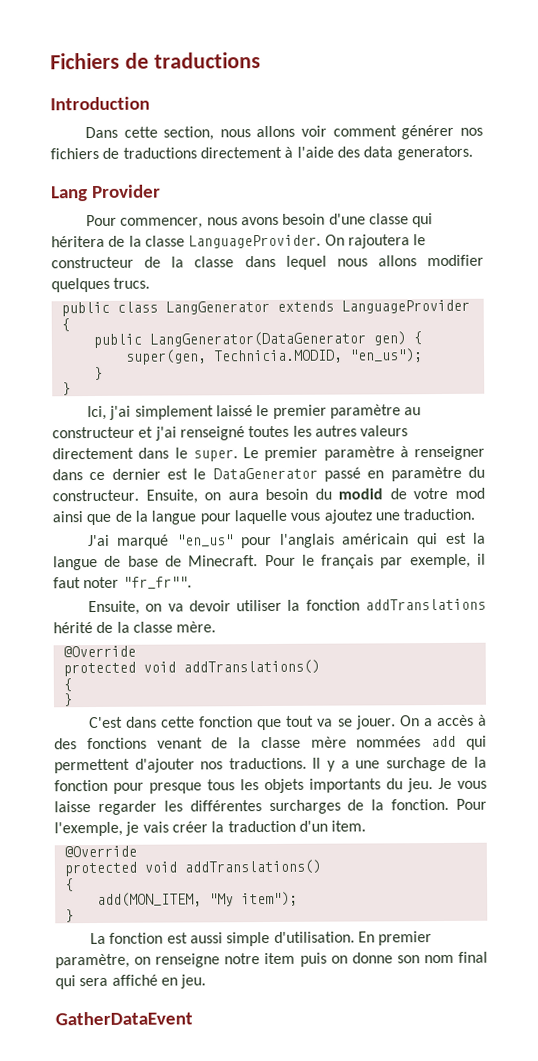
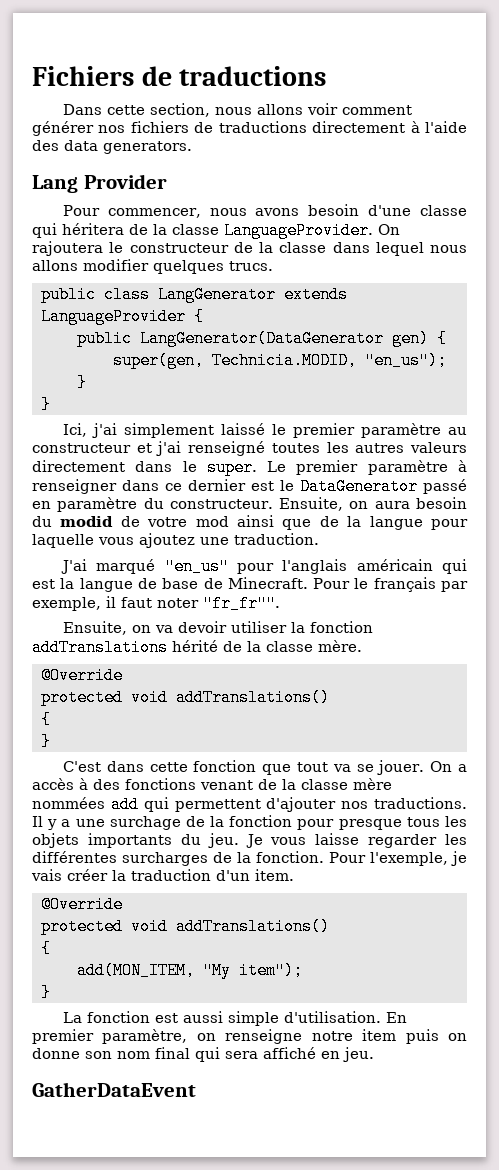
- Introduction

